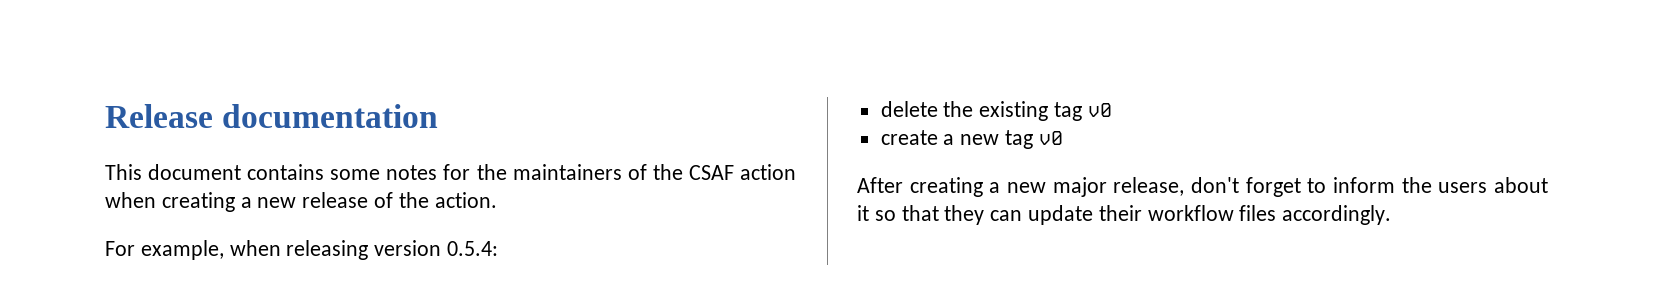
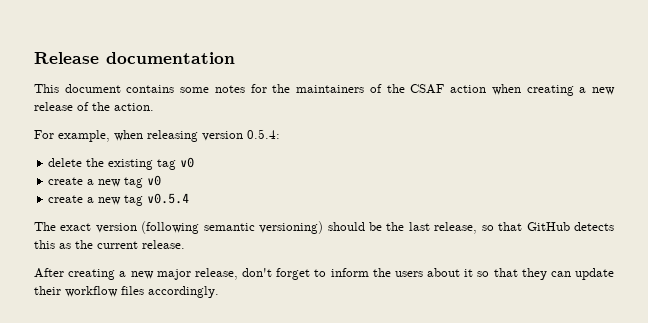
+ create a new tag v0.5.4
+ The exact version (following semantic versioning) should be the last release, so that GitHub detects this as the current release.

